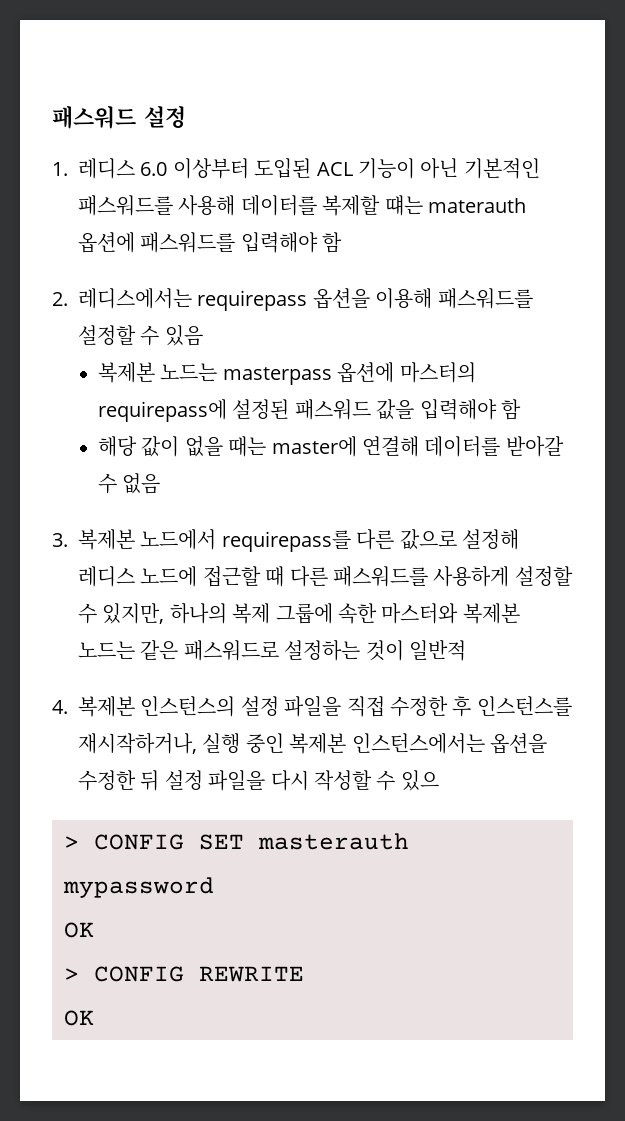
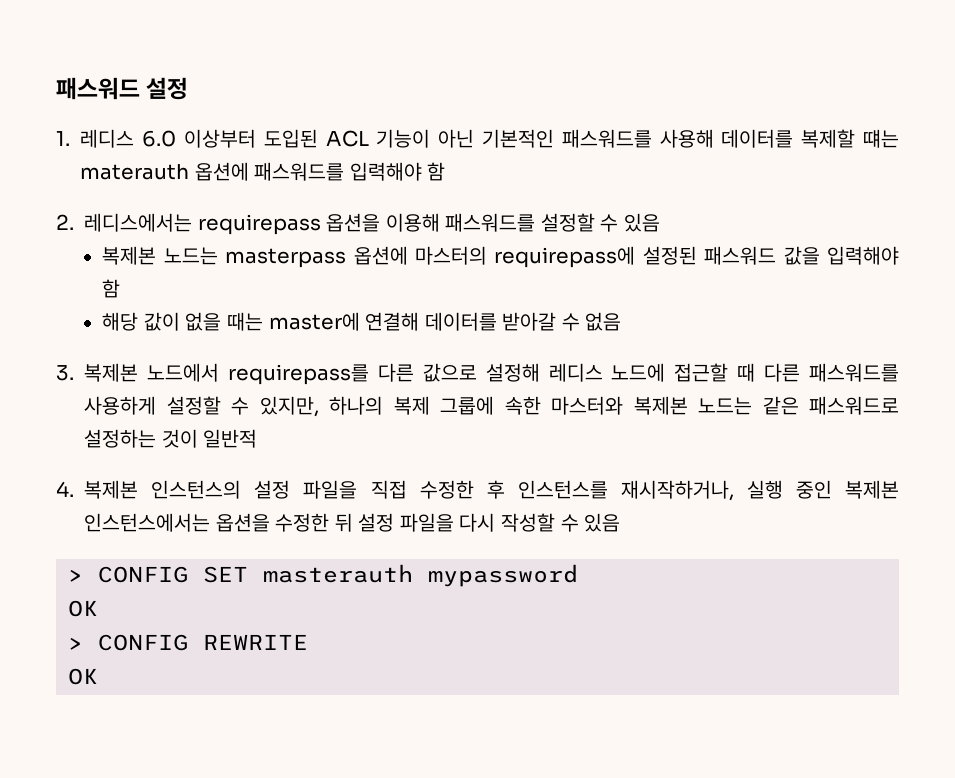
- 4. 복제본 인스턴스의 설정 파일을 직접 수정한 후 인스턴스를 재시작하거나, 실행 중인 복제본 인스턴스에서는 옵션을 수정한 뒤 설정 파일을 다시 작성할 수 있으
+ 4. 복제본 인스턴스의 설정 파일을 직접 수정한 후 인스턴스를 재시작하거나, 실행 중인 복제본 인스턴스에서는 옵션을 수정한 뒤 설정 파일을 다시 작성할 수 있음

